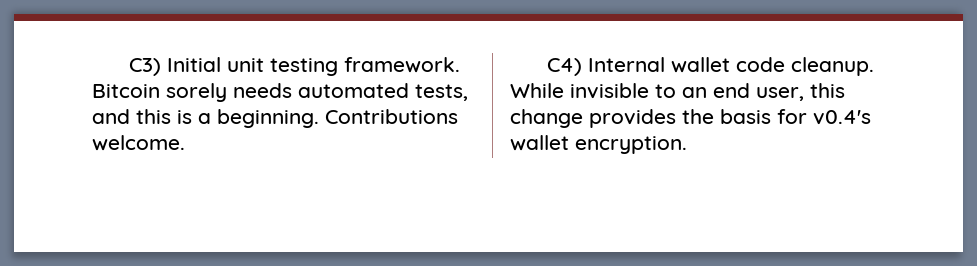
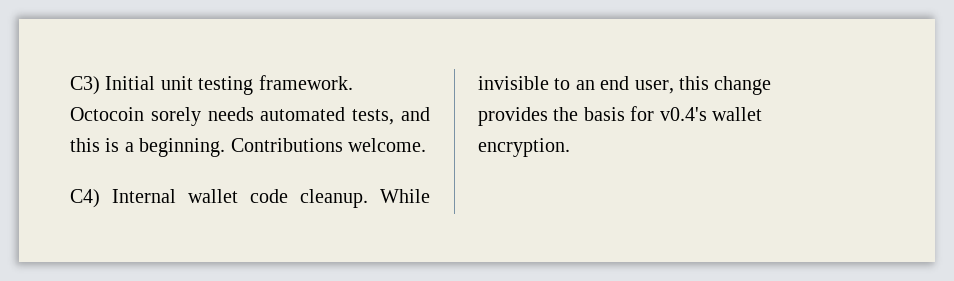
- Bitcoin sorely needs automated tests, and this is a beginning.
+ Octocoin sorely needs automated tests, and this is a beginning.

